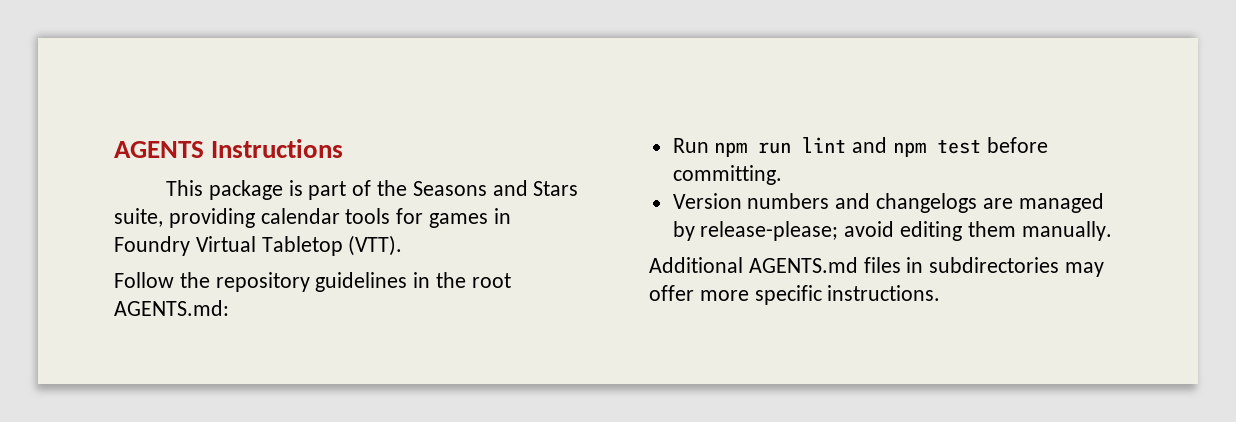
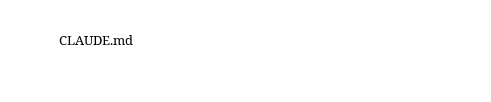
- AGENTS Instructions
- This package is part of the Seasons and Stars suite, providing calendar tools for games in Foundry Virtual Tabletop (VTT).
- Follow the repository guidelines in the root AGENTS.md:
- Run npm run lint and npm test before committing.
- Version numbers and changelogs are managed by release-please; avoid editing them manually.
- Additional AGENTS.md files in subdirectories may offer more specific instructions.
+ CLAUDE.md

